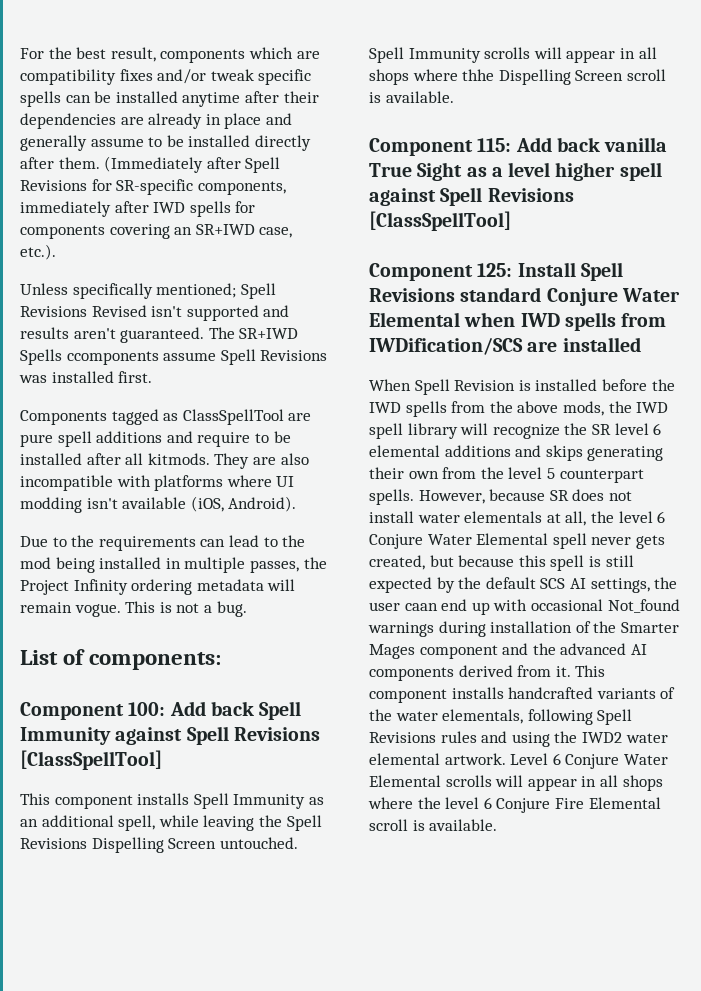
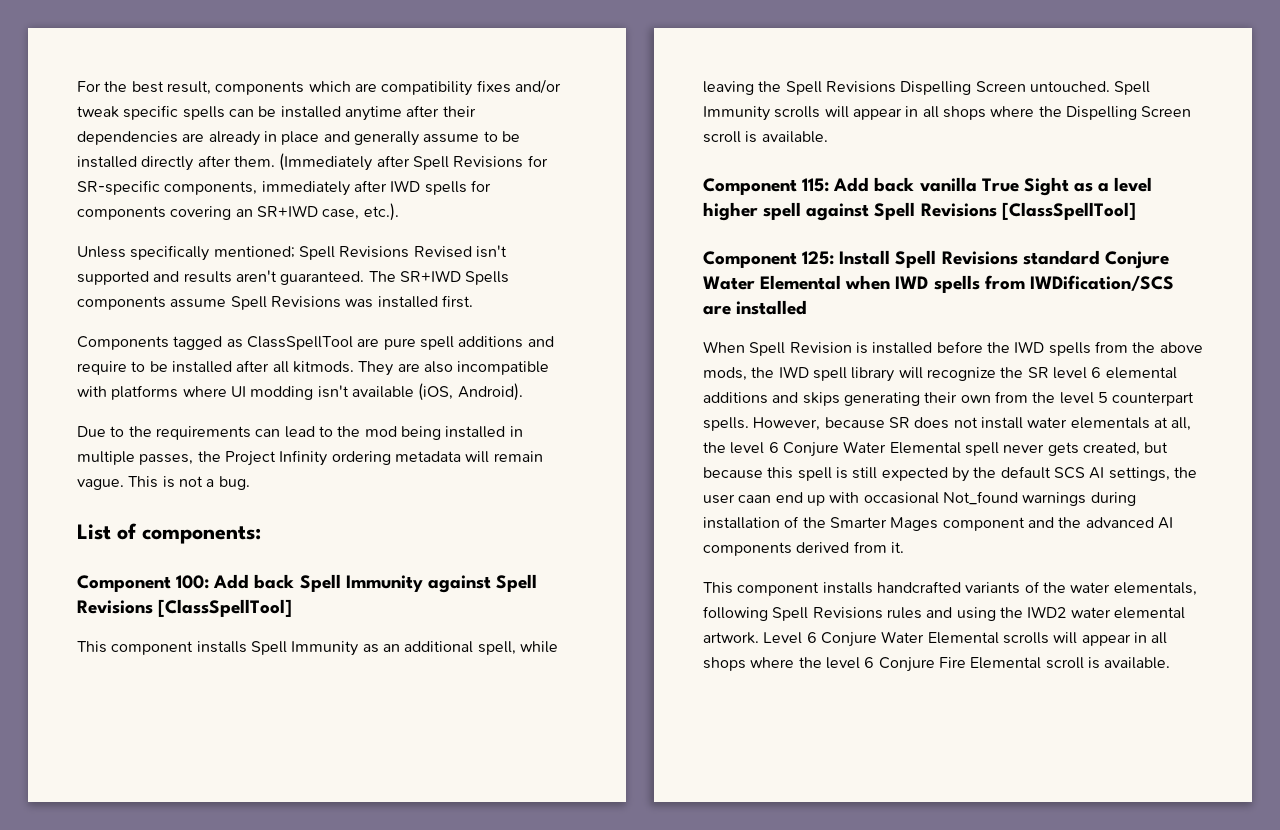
- The SR+IWD Spells ccomponents assume Spell Revisions was installed first.
+ The SR+IWD Spells components assume Spell Revisions was installed first.
- Due to the requirements can lead to the mod being installed in multiple passes, the Project Infinity ordering metadata will remain vogue.
+ Due to the requirements can lead to the mod being installed in multiple passes, the Project Infinity ordering metadata will remain vague.
- Spell Immunity scrolls will appear in all shops where thhe Dispelling Screen scroll is available.
+ Spell Immunity scrolls will appear in all shops where the Dispelling Screen scroll is available.
- However, because SR does not install water elementals at all, the level 6 Conjure Water Elemental spell never gets created, but because this spell is still expected by the default SCS AI settings, the user caan end up with occasional Not_found warnings during installation of the Smarter Mages component and the advanced AI components derived from it. This component installs handcrafted variants of the water elementals, following Spell Revisions rules and using the IWD2 water elemental artwork.
+ However, because SR does not install water elementals at all, the level 6 Conjure Water Elemental spell never gets created, but because this spell is still expected by the default SCS AI settings, the user caan end up with occasional Not_found warnings during installation of the Smarter Mages component and the advanced AI components derived from it.
+ This component installs handcrafted variants of the water elementals, following Spell Revisions rules and using the IWD2 water elemental artwork.

